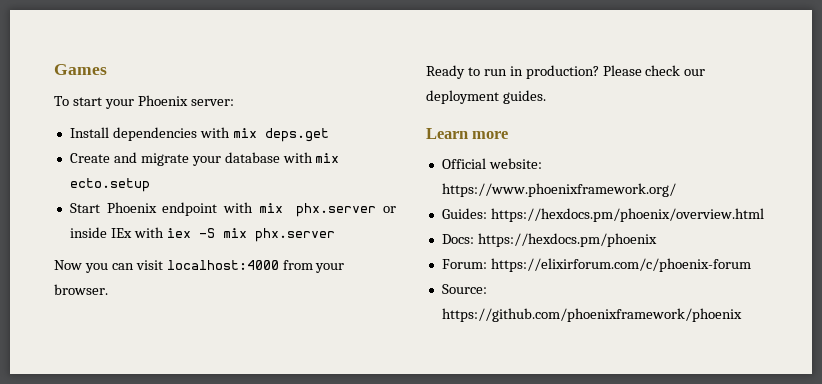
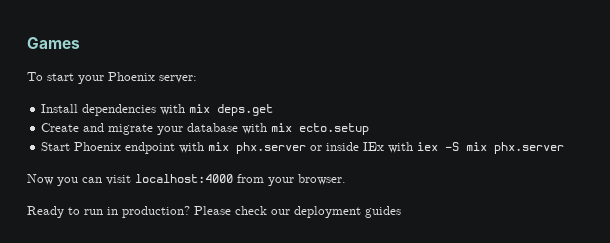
- Please check our deployment guides.
- Learn more
- Official website: https://www.phoenixframework.org/
- Guides: https://hexdocs.pm/phoenix/overview.html
- Docs: https://hexdocs.pm/phoenix
- Forum: https://elixirforum.com/c/phoenix-forum
- Source: https://github.com/phoenixframework/phoenix
+ Please check our deployment guides

